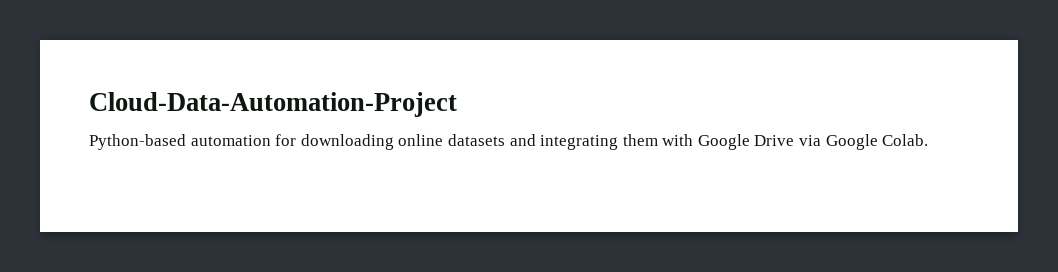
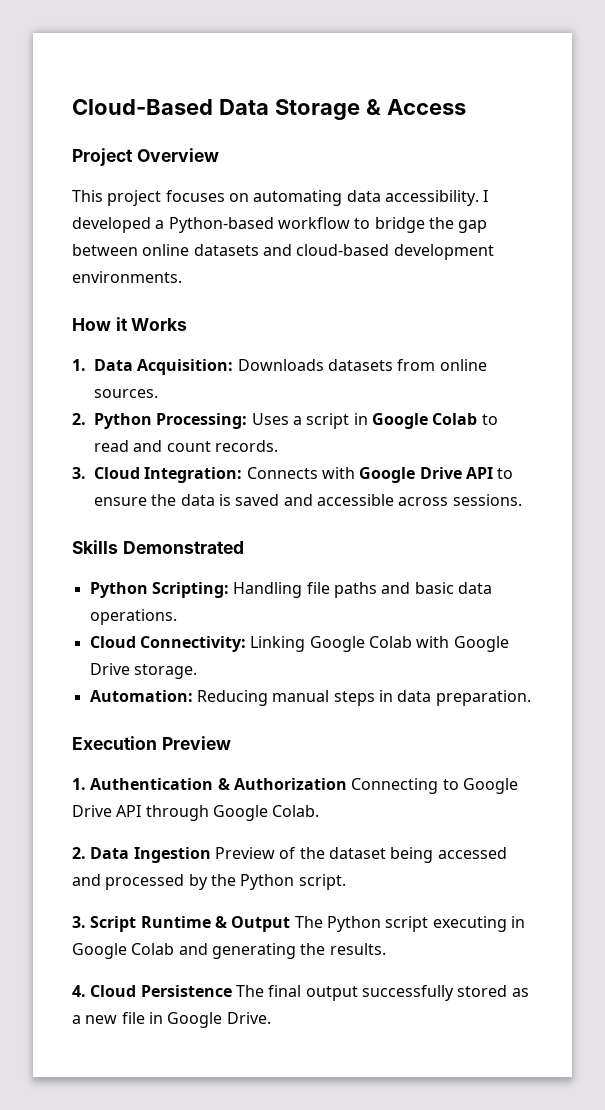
- Cloud-Data-Automation-Project
- Python-based automation for downloading online datasets and integrating them with Google Drive via Google Colab.
+ Cloud-Based Data Storage & Access
+ Project Overview
+ This project focuses on automating data accessibility. I developed a Python-based workflow to bridge the gap between online datasets and cloud-based development environments.
+ How it Works
+ 1. Data Acquisition: Downloads datasets from online sources.
+ 2. Python Processing: Uses a script in Google Colab to read and count records.
+ 3. Cloud Integration: Connects with Google Drive API to ensure the data is saved and accessible across sessions.
+ Skills Demonstrated
+ Python Scripting: Handling file paths and basic data operations.
+ Cloud Connectivity: Linking Google Colab with Google Drive storage.
+ Automation: Reducing manual steps in data preparation.
+ Execution Preview
+ 1. Authentication & Authorization Connecting to Google Drive API through Google Colab.
+ 2. Data Ingestion Preview of the dataset being accessed and processed by the Python script.
+ 3. Script Runtime & Output The Python script executing in Google Colab and generating the results.
+ 4. Cloud Persistence The final output successfully stored as a new file in Google Drive.

